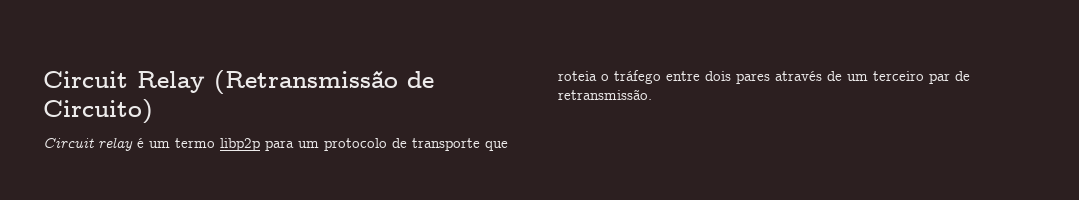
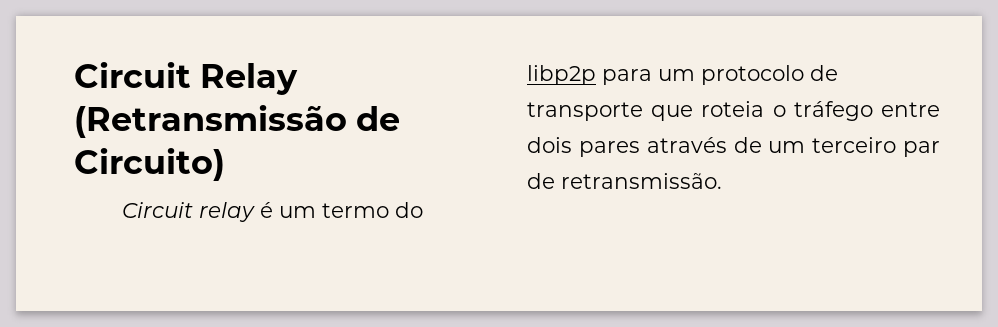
- Circuit relay é um termo libp2p para um protocolo de transporte que roteia o tráfego entre dois pares através de um terceiro par de retransmissão.
+ Circuit relay é um termo do libp2p para um protocolo de transporte que roteia o tráfego entre dois pares através de um terceiro par de retransmissão.

